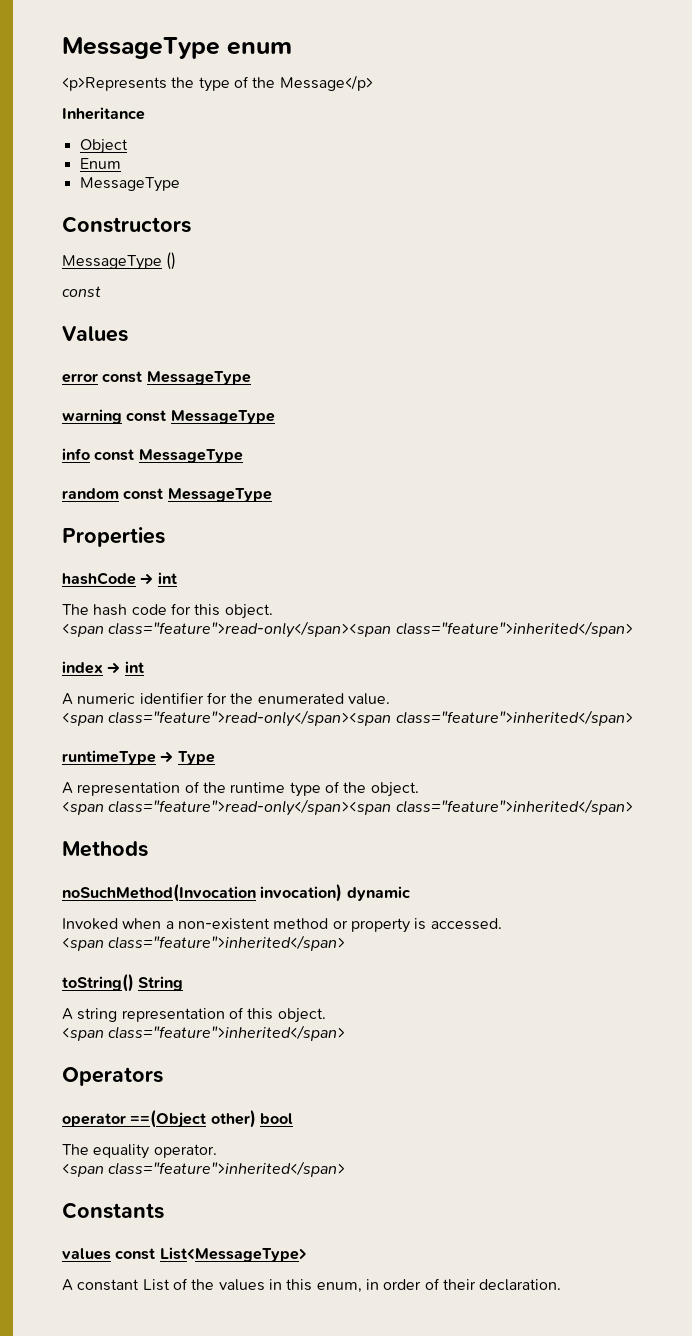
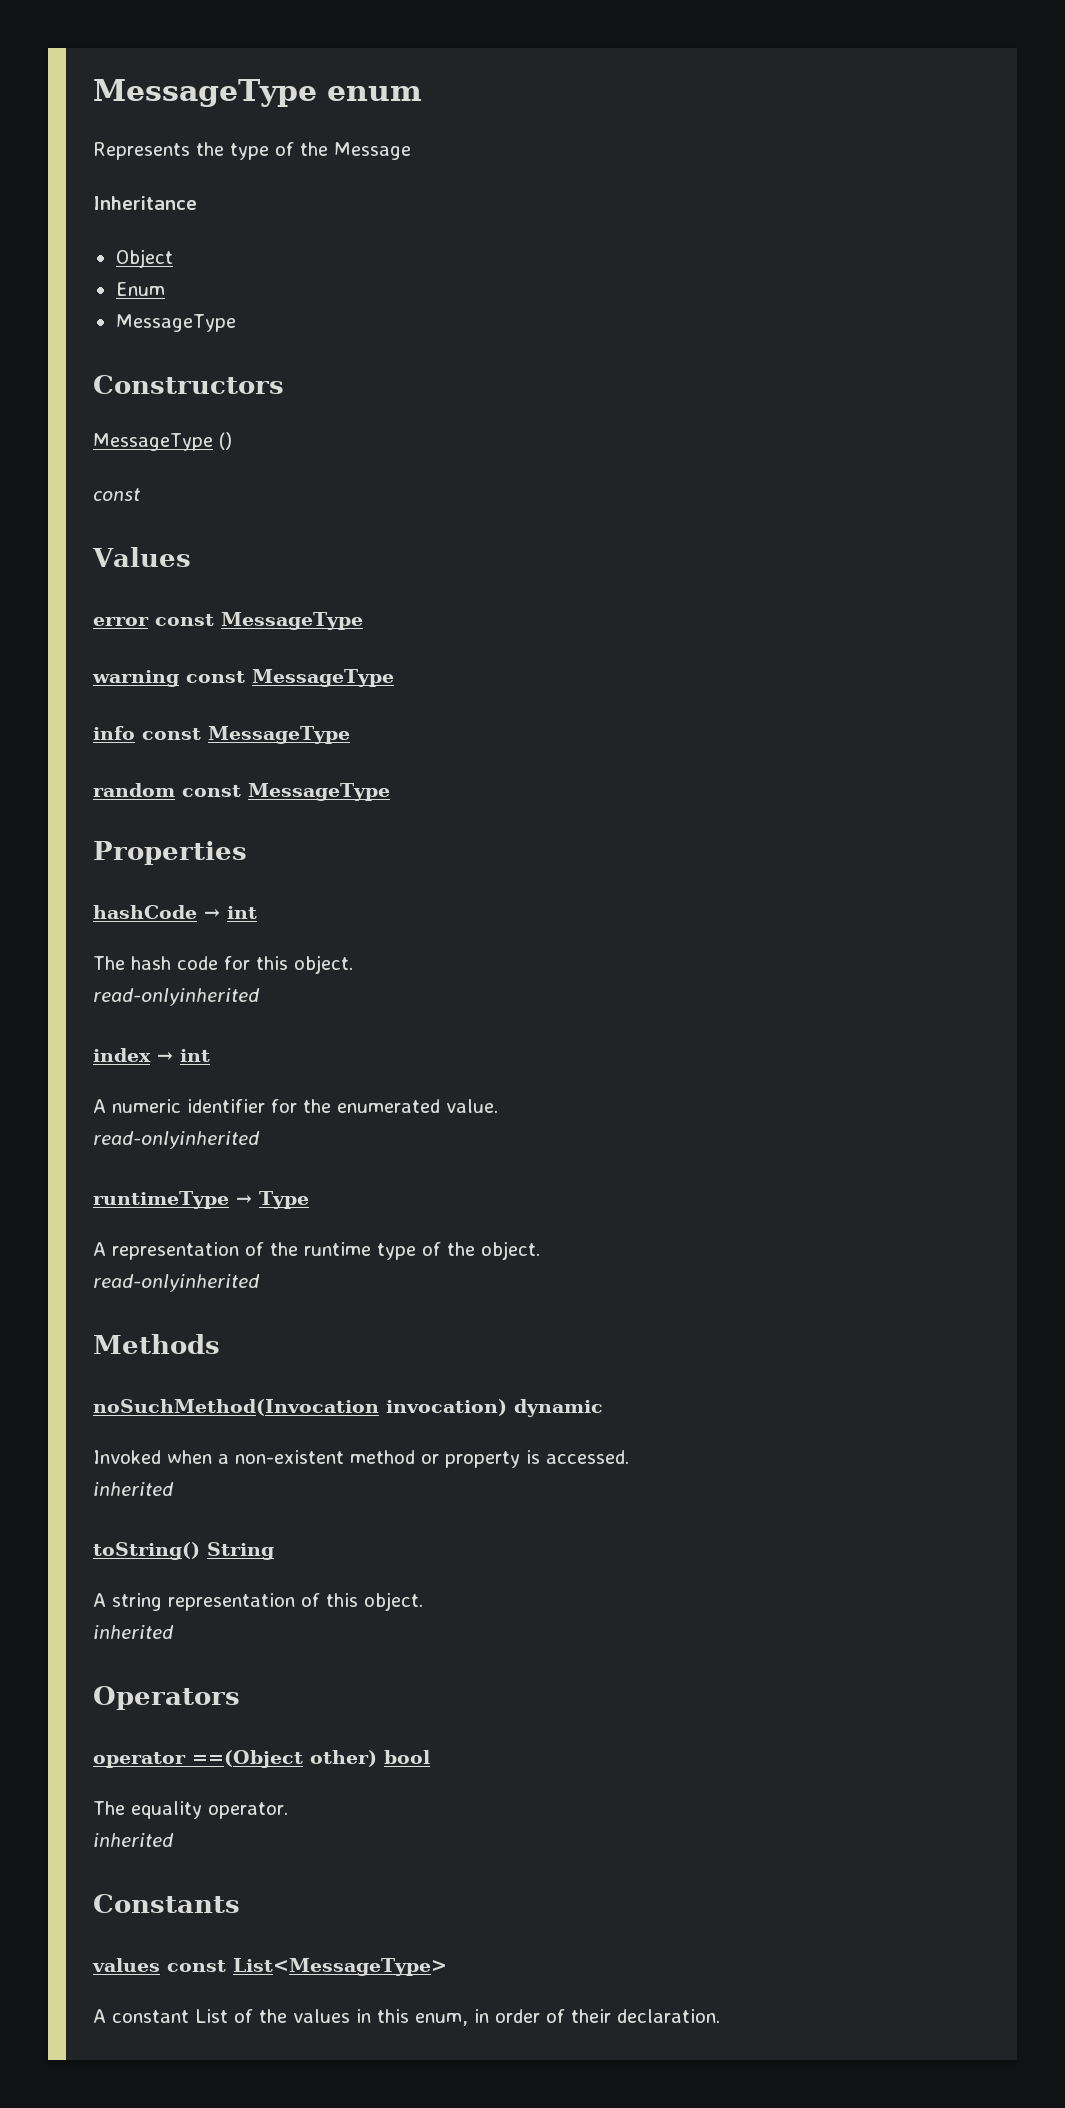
- <p>Represents the type of the Message</p>
+ Represents the type of the Message
  The hash code for this object.
- <span class="feature">read-only</span><span class="feature">inherited</span>
+ read-onlyinherited
  A numeric identifier for the enumerated value.
- <span class="feature">read-only</span><span class="feature">inherited</span>
+ read-onlyinherited
  A representation of the runtime type of the object.
- <span class="feature">read-only</span><span class="feature">inherited</span>
+ read-onlyinherited
  Invoked when a non-existent method or property is accessed.
- <span class="feature">inherited</span>
+ inherited
  A string representation of this object.
- <span class="feature">inherited</span>
+ inherited
  The equality operator.
- <span class="feature">inherited</span>
+ inherited

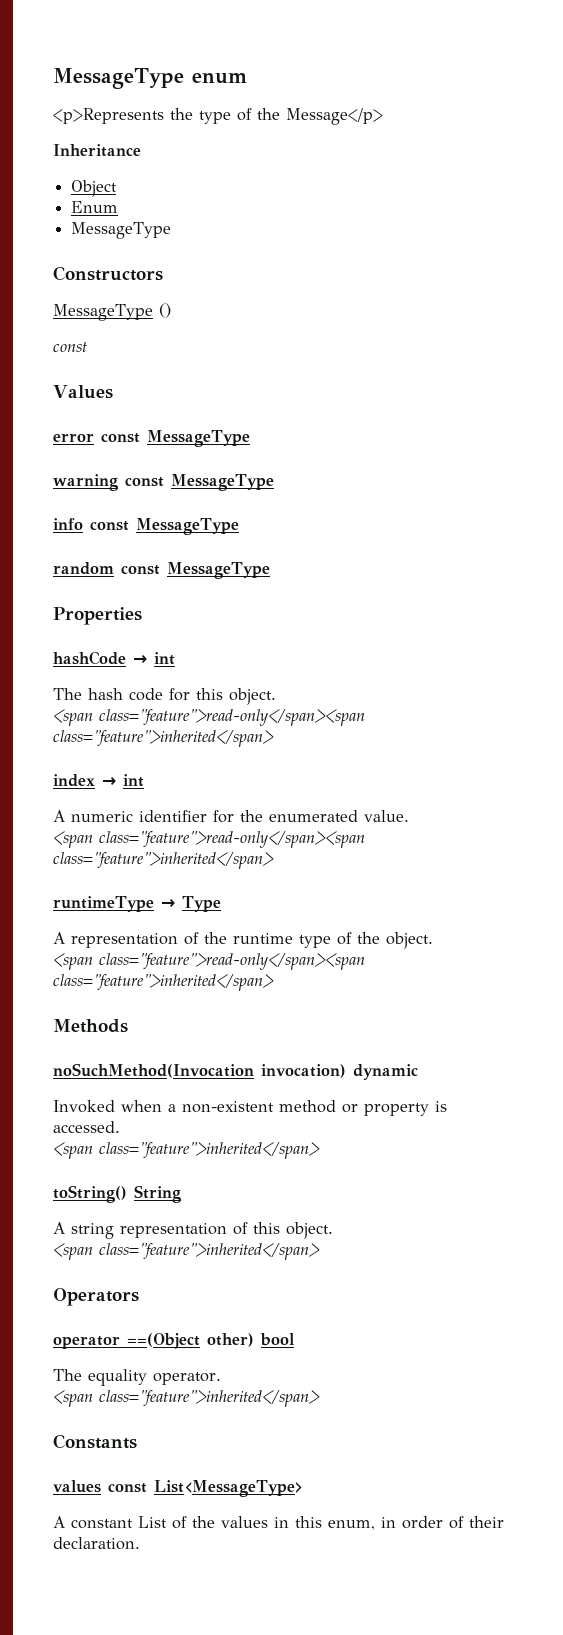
- Represents the type of the Message
+ <p>Represents the type of the Message</p>
  The hash code for this object.
- read-onlyinherited
+ <span class="feature">read-only</span><span class="feature">inherited</span>
  A numeric identifier for the enumerated value.
- read-onlyinherited
+ <span class="feature">read-only</span><span class="feature">inherited</span>
  A representation of the runtime type of the object.
- read-onlyinherited
+ <span class="feature">read-only</span><span class="feature">inherited</span>
  Invoked when a non-existent method or property is accessed.
- inherited
+ <span class="feature">inherited</span>
  A string representation of this object.
- inherited
+ <span class="feature">inherited</span>
  The equality operator.
- inherited
+ <span class="feature">inherited</span>

